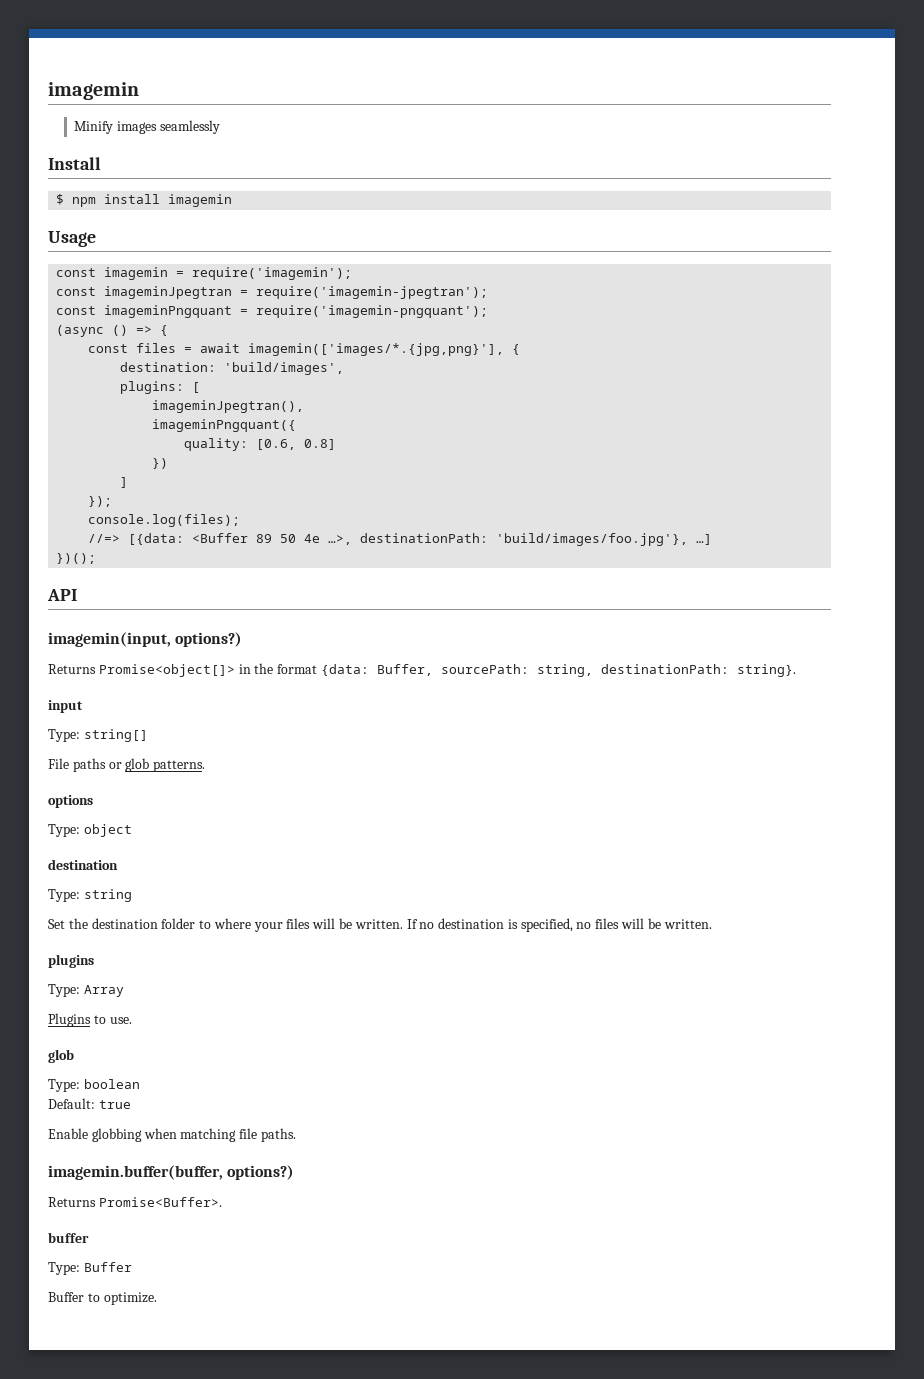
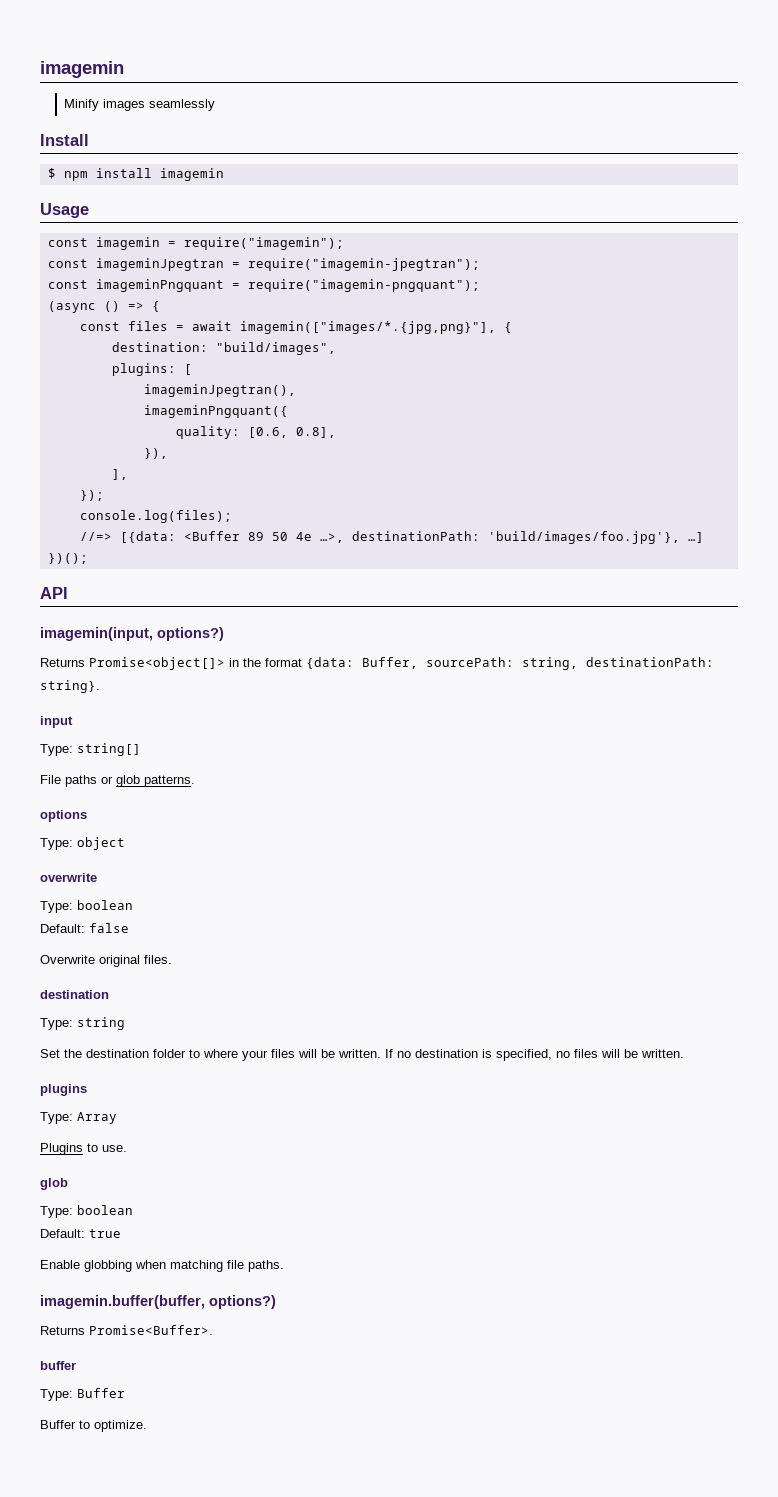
- const imagemin = require('imagemin');
+ const imagemin = require("imagemin");
- const imageminJpegtran = require('imagemin-jpegtran');
+ const imageminJpegtran = require("imagemin-jpegtran");
- const imageminPngquant = require('imagemin-pngquant');
+ const imageminPngquant = require("imagemin-pngquant");
- const files = await imagemin(['images/*.{jpg,png}'], {
+ const files = await imagemin(["images/*.{jpg,png}"], {
- destination: 'build/images',
+ destination: "build/images",
- quality: [0.6, 0.8]
- })
- ]
+ quality: [0.6, 0.8],
+ }),
+ ],
+ overwrite
+ Type: boolean
+ Default: false
+ Overwrite original files.

